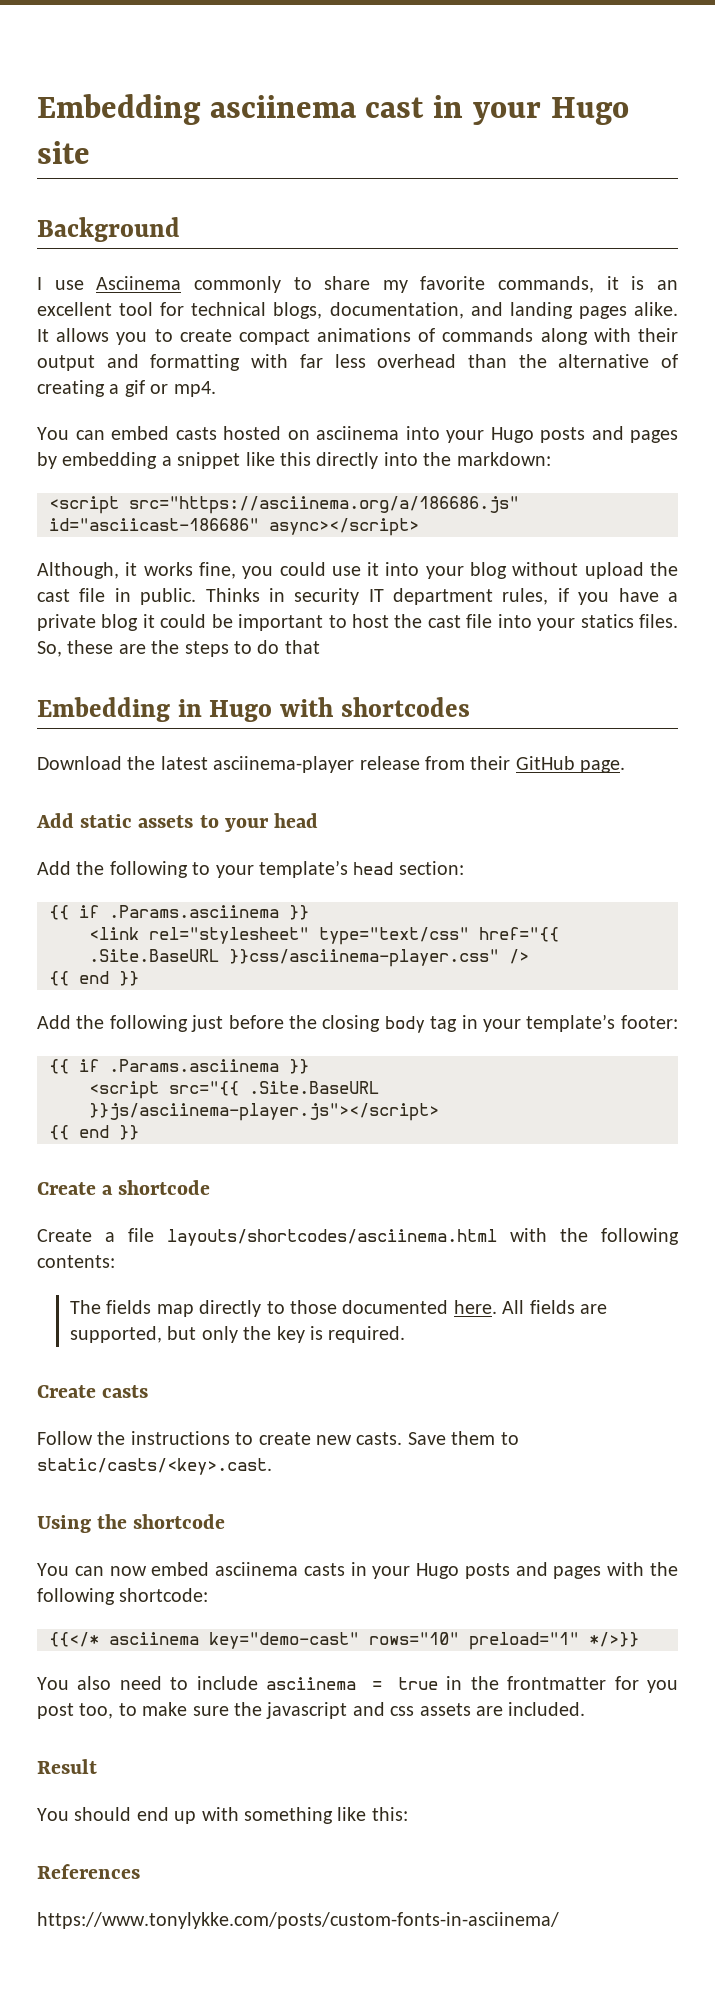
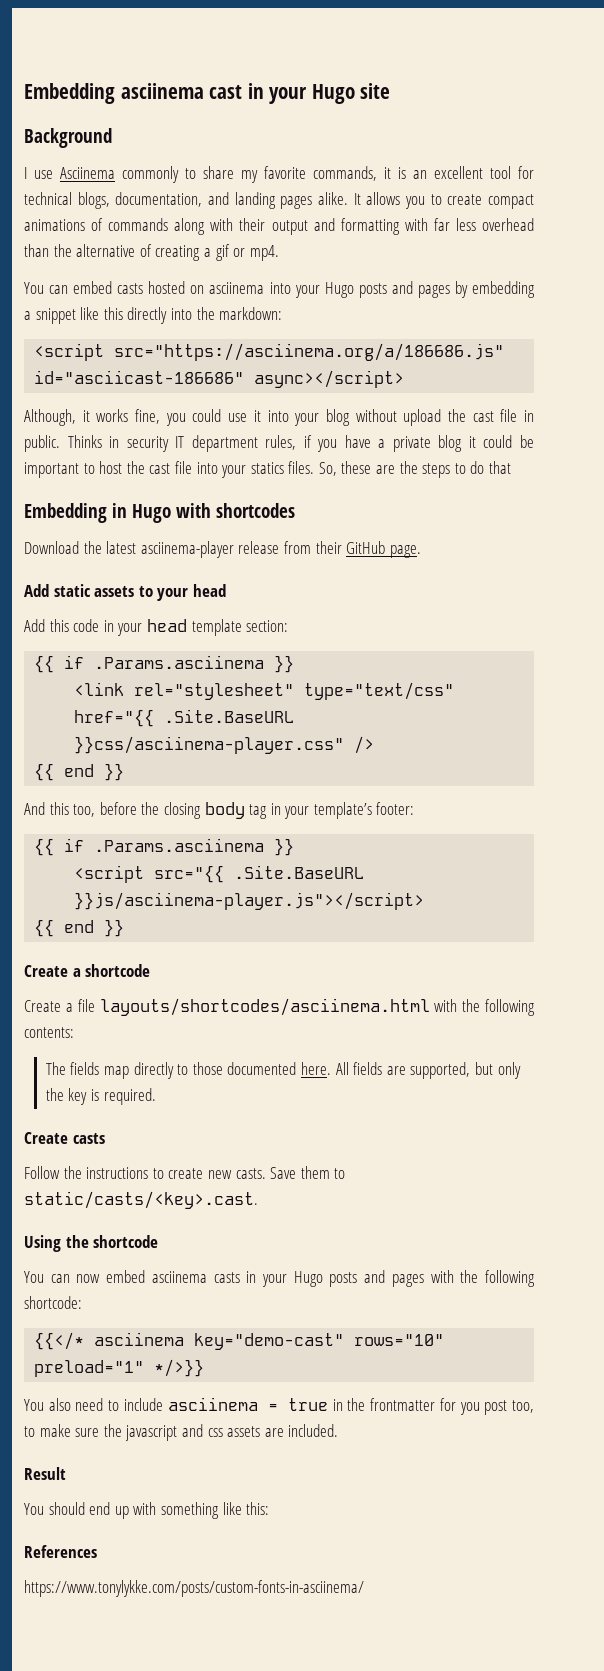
- Add the following to your template’s head section:
+ Add this code in your head template section:
- Add the following just before the closing body tag in your template’s footer:
+ And this too, before the closing body tag in your template’s footer:

